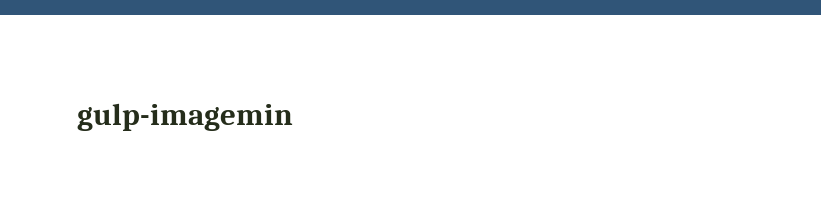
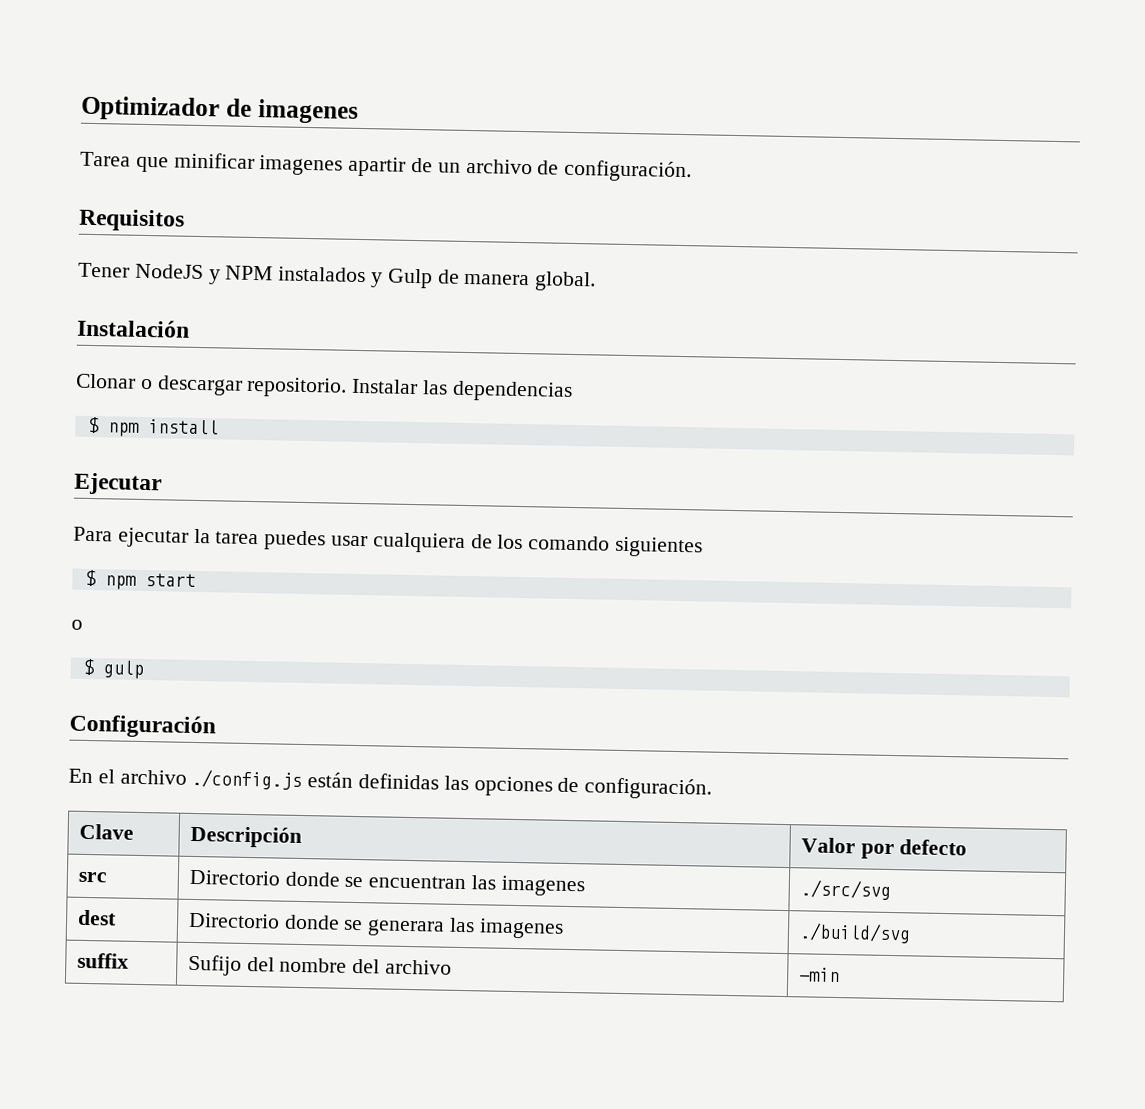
- gulp-imagemin
+ Optimizador de imagenes
+ Tarea que minificar imagenes apartir de un archivo de configuración.
+ Requisitos
+ Tener NodeJS y NPM instalados y Gulp de manera global.
+ Instalación
+ Clonar o descargar repositorio. Instalar las dependencias
+ $ npm install
+ Ejecutar
+ Para ejecutar la tarea puedes usar cualquiera de los comando siguientes
+ $ npm start
+ o
+ $ gulp
+ Configuración
+ En el archivo ./config.js están definidas las opciones de configuración.
+ Clave | Descripción | Valor por defecto
+ src | Directorio donde se encuentran las imagenes | ./src/svg
+ dest | Directorio donde se generara las imagenes | ./build/svg
+ suffix | Sufijo del nombre del archivo | -min

